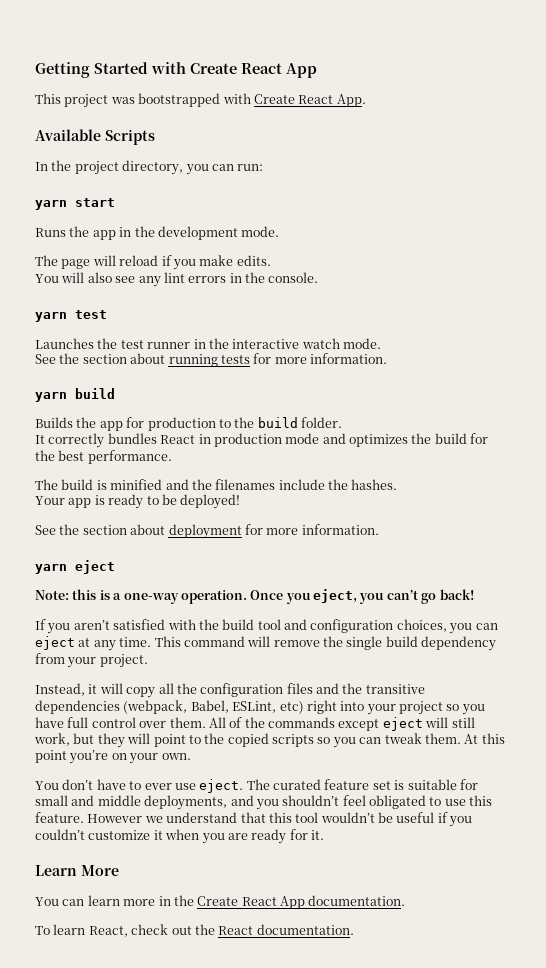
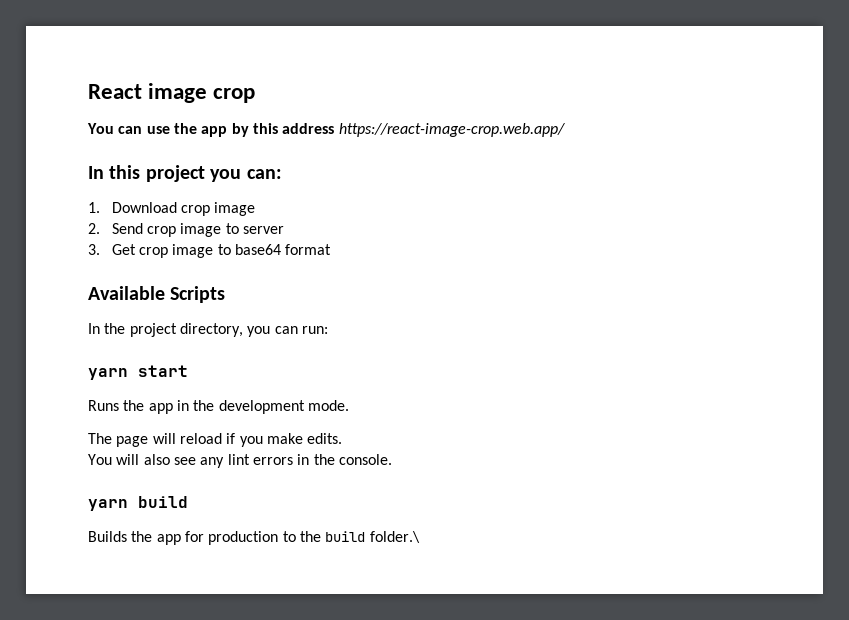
- Getting Started with Create React App
- This project was bootstrapped with Create React App.
+ React image crop
+ You can use the app by this address https://react-image-crop.web.app/
+ In this project you can:
+ 1. Download crop image
+ 2. Send crop image to server
+ 3. Get crop image to base64 format
- yarn test
- Launches the test runner in the interactive watch mode.
- See the section about running tests for more information.
- Builds the app for production to the build folder.
- It correctly bundles React in production mode and optimizes the build for the best performance.
- The build is minified and the filenames include the hashes.
- Your app is ready to be deployed!
- See the section about deployment for more information.
- yarn eject
- Note: this is a one-way operation. Once you eject, you can’t go back!
- If you aren’t satisfied with the build tool and configuration choices, you can eject at any time. This command will remove the single build dependency from your project.
- Instead, it will copy all the configuration files and the transitive dependencies (webpack, Babel, ESLint, etc) right into your project so you have full control over them. All of the commands except eject will still work, but they will point to the copied scripts so you can tweak them. At this point you’re on your own.
- You don’t have to ever use eject. The curated feature set is suitable for small and middle deployments, and you shouldn’t feel obligated to use this feature. However we understand that this tool wouldn’t be useful if you couldn’t customize it when you are ready for it.
- Learn More
- You can learn more in the Create React App documentation.
- To learn React, check out the React documentation.
+ Builds the app for production to the build folder.\

